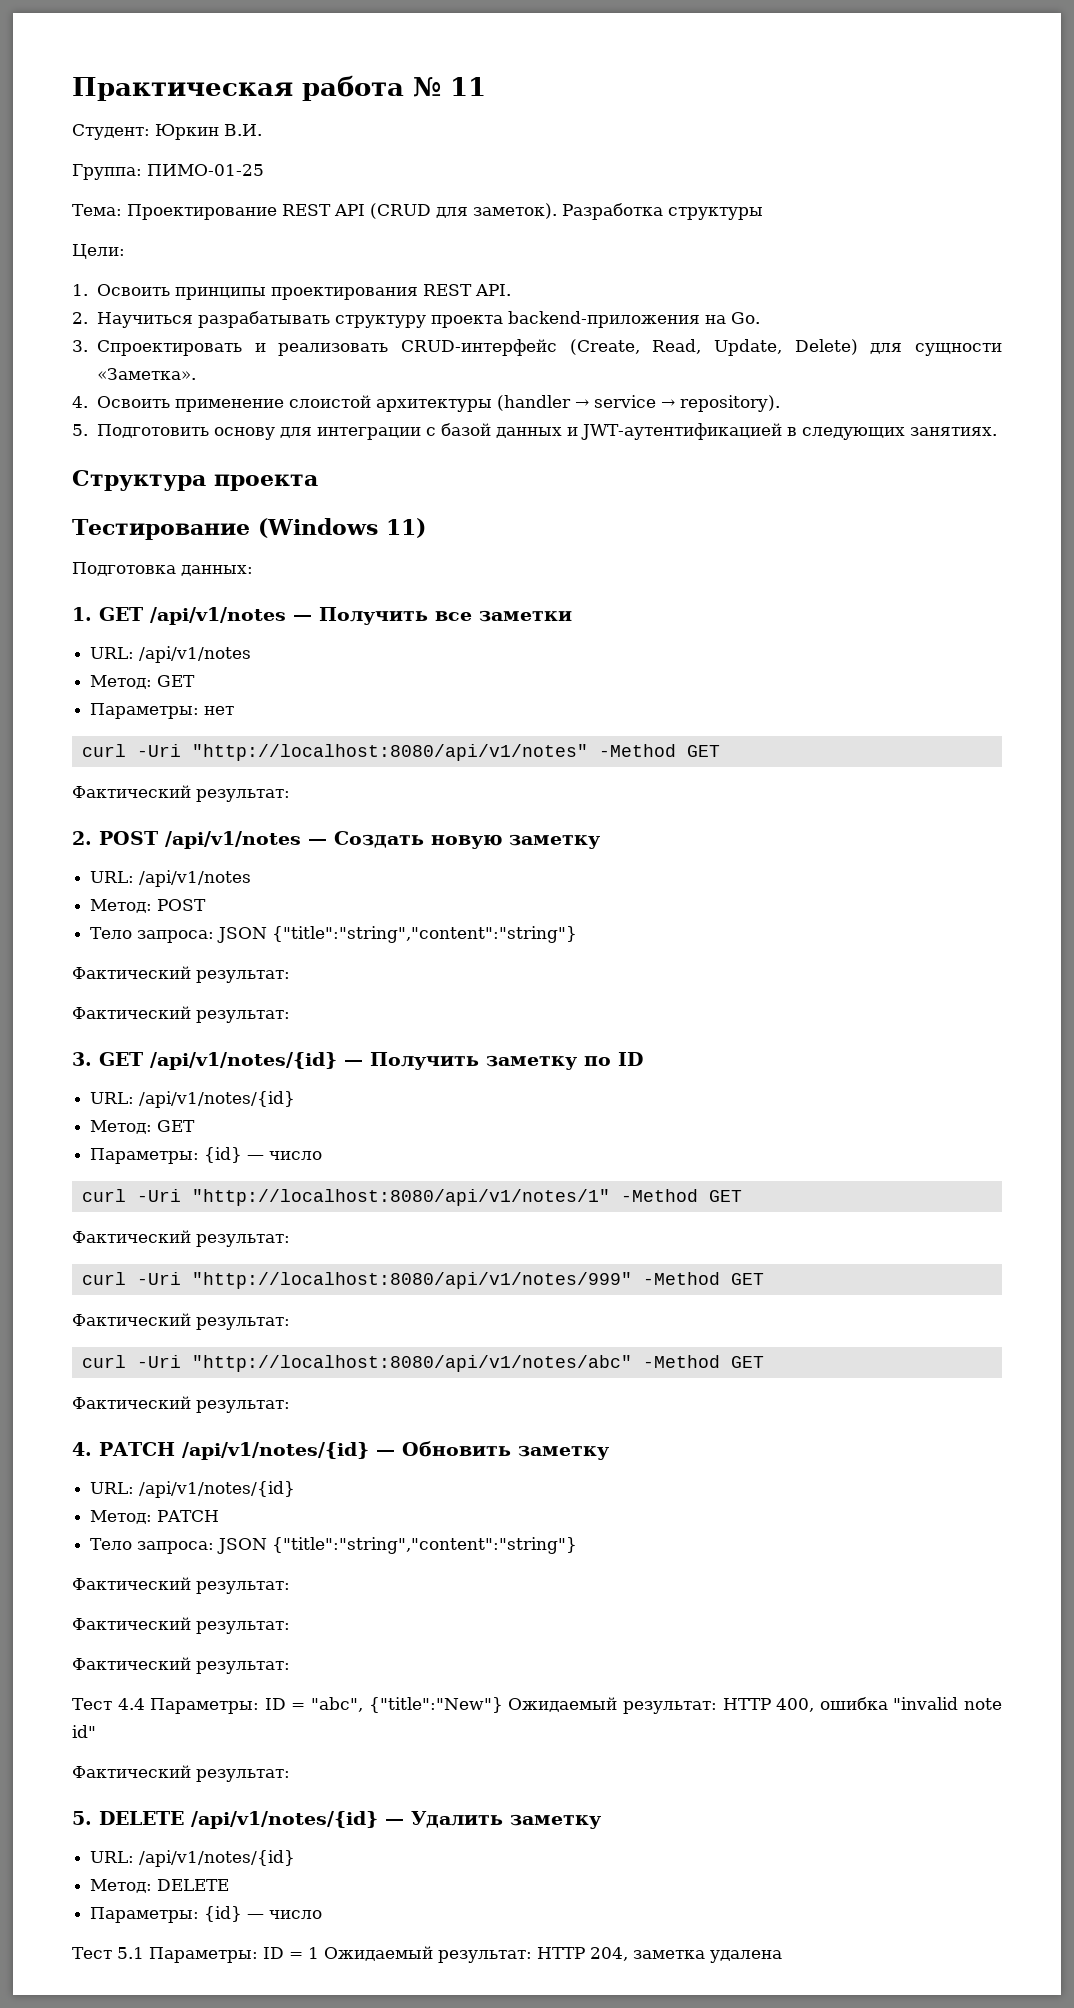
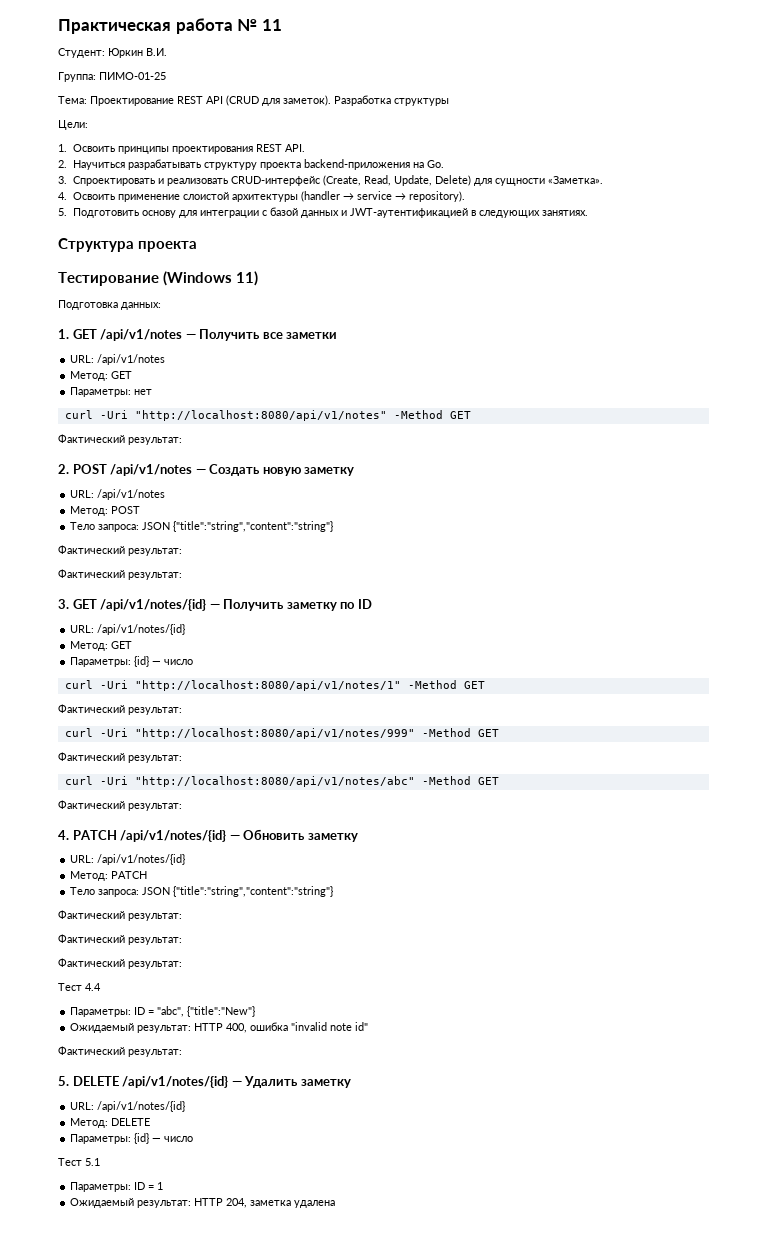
- Тест 4.4 Параметры: ID = "abc", {"title":"New"} Ожидаемый результат: HTTP 400, ошибка "invalid note id"
+ Тест 4.4
+ Параметры: ID = "abc", {"title":"New"}
+ Ожидаемый результат: HTTP 400, ошибка "invalid note id"
- Тест 5.1 Параметры: ID = 1 Ожидаемый результат: HTTP 204, заметка удалена
+ Тест 5.1
+ Параметры: ID = 1
+ Ожидаемый результат: HTTP 204, заметка удалена

